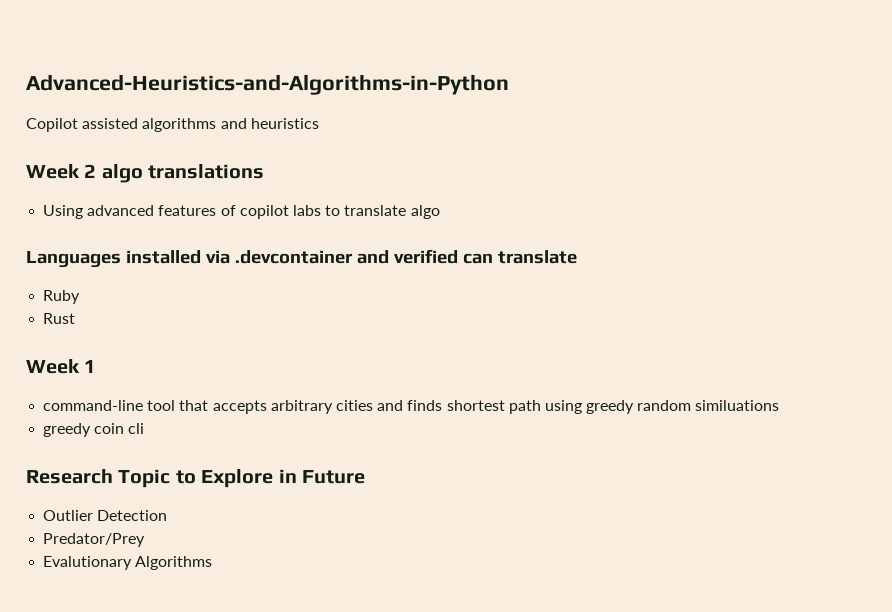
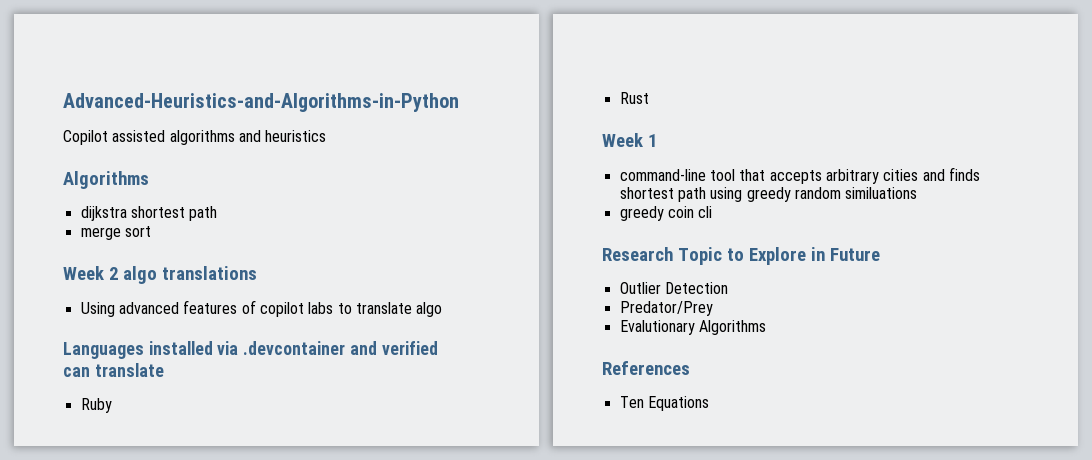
  Copilot assisted algorithms and heuristics
+ Algorithms
+ dijkstra shortest path
+ merge sort
+ References
+ Ten Equations

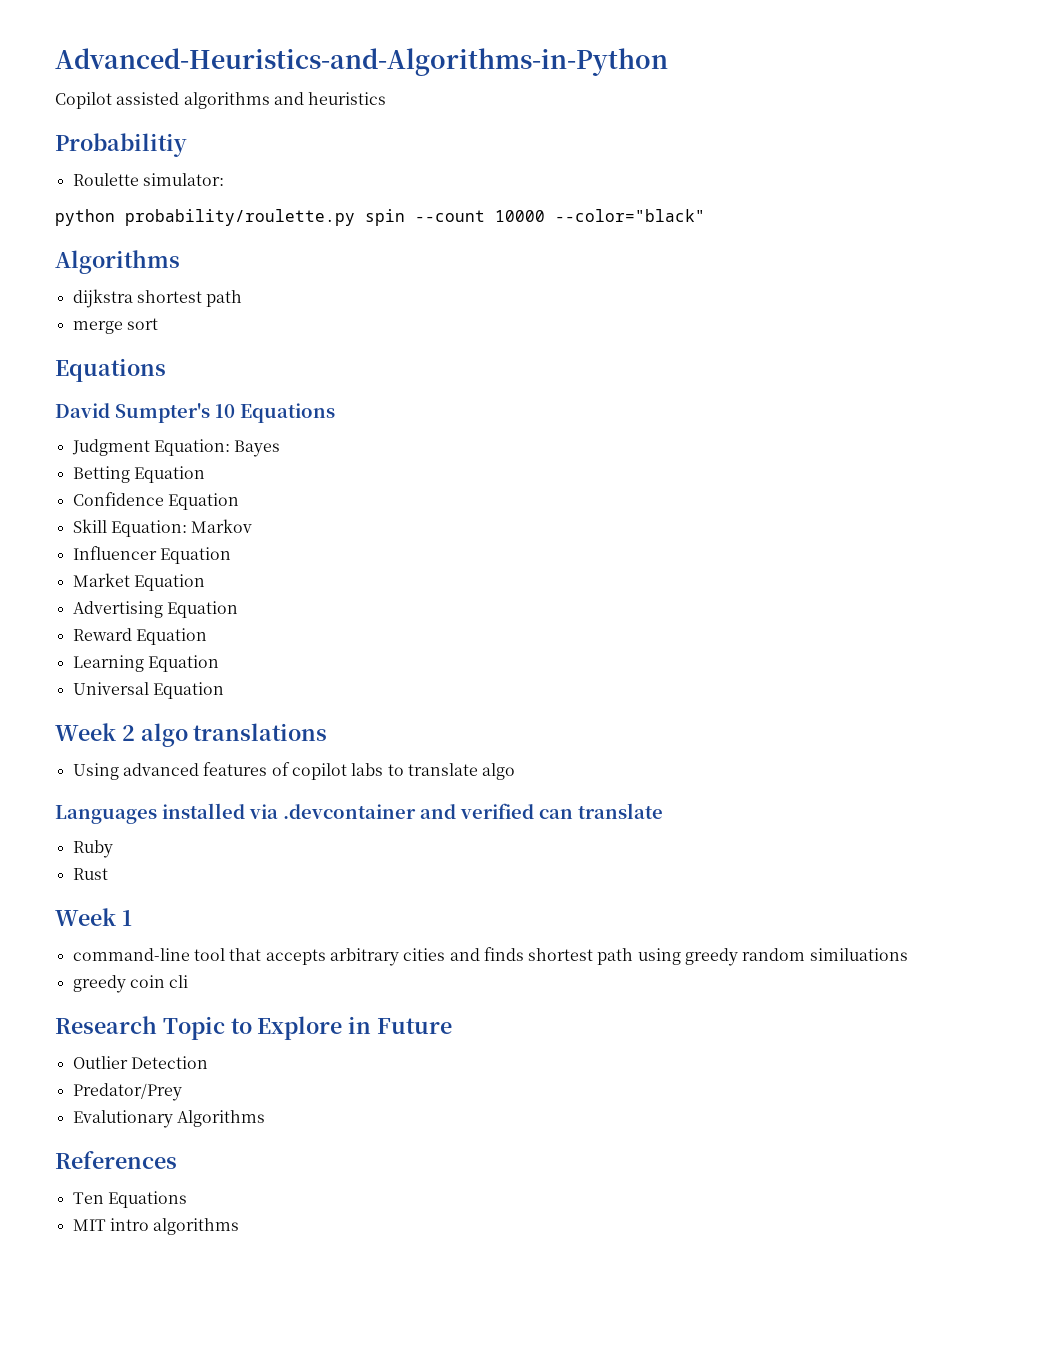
+ Probabilitiy
+ Roulette simulator:
+ python probability/roulette.py spin --count 10000 --color="black"
  merge sort
+ Equations
+ David Sumpter's 10 Equations
+ Judgment Equation: Bayes
+ Betting Equation
+ Confidence Equation
+ Skill Equation: Markov
+ Influencer Equation
+ Market Equation
+ Advertising Equation
+ Reward Equation
+ Learning Equation
+ Universal Equation
+ MIT intro algorithms

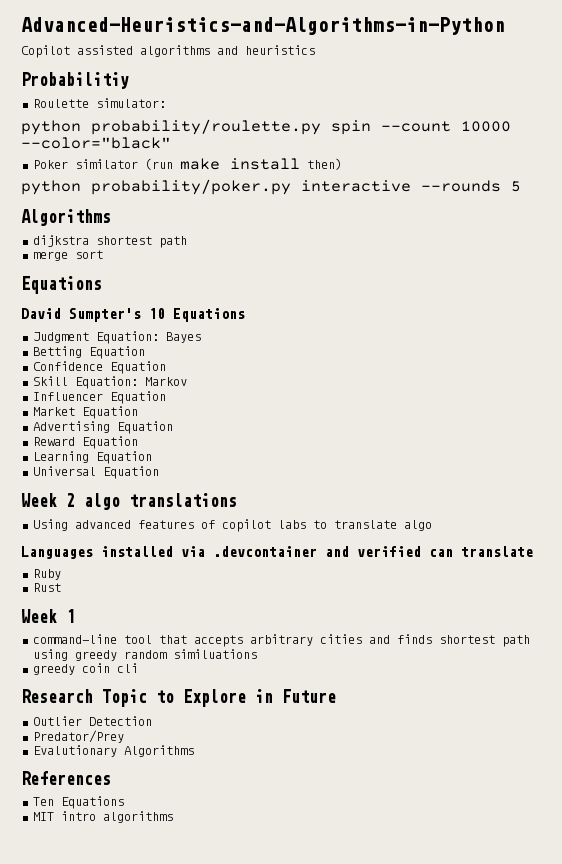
+ Poker similator (run make install then)
+ python probability/poker.py interactive --rounds 5

